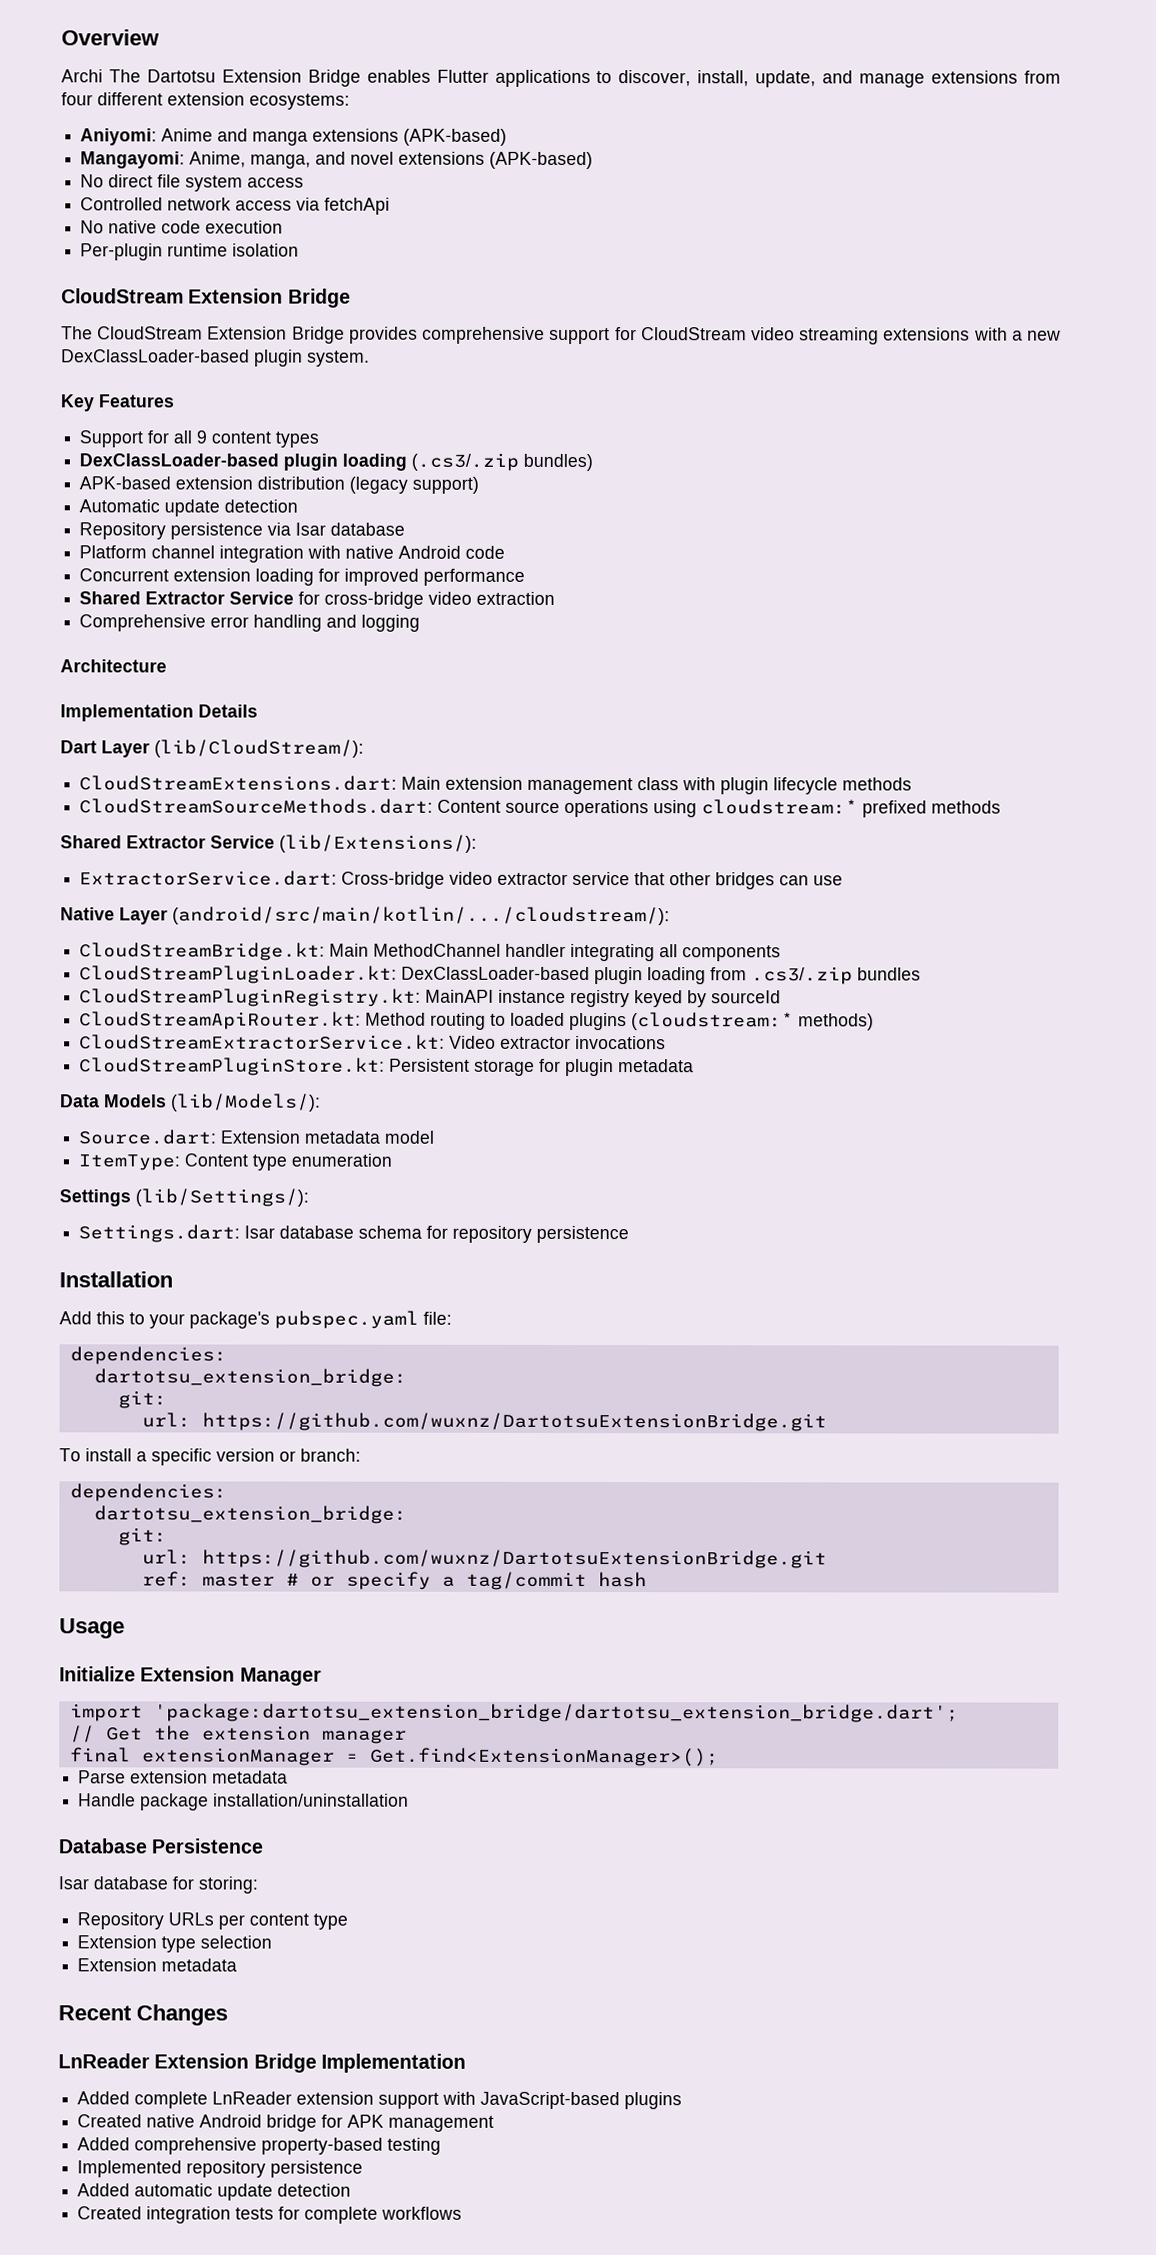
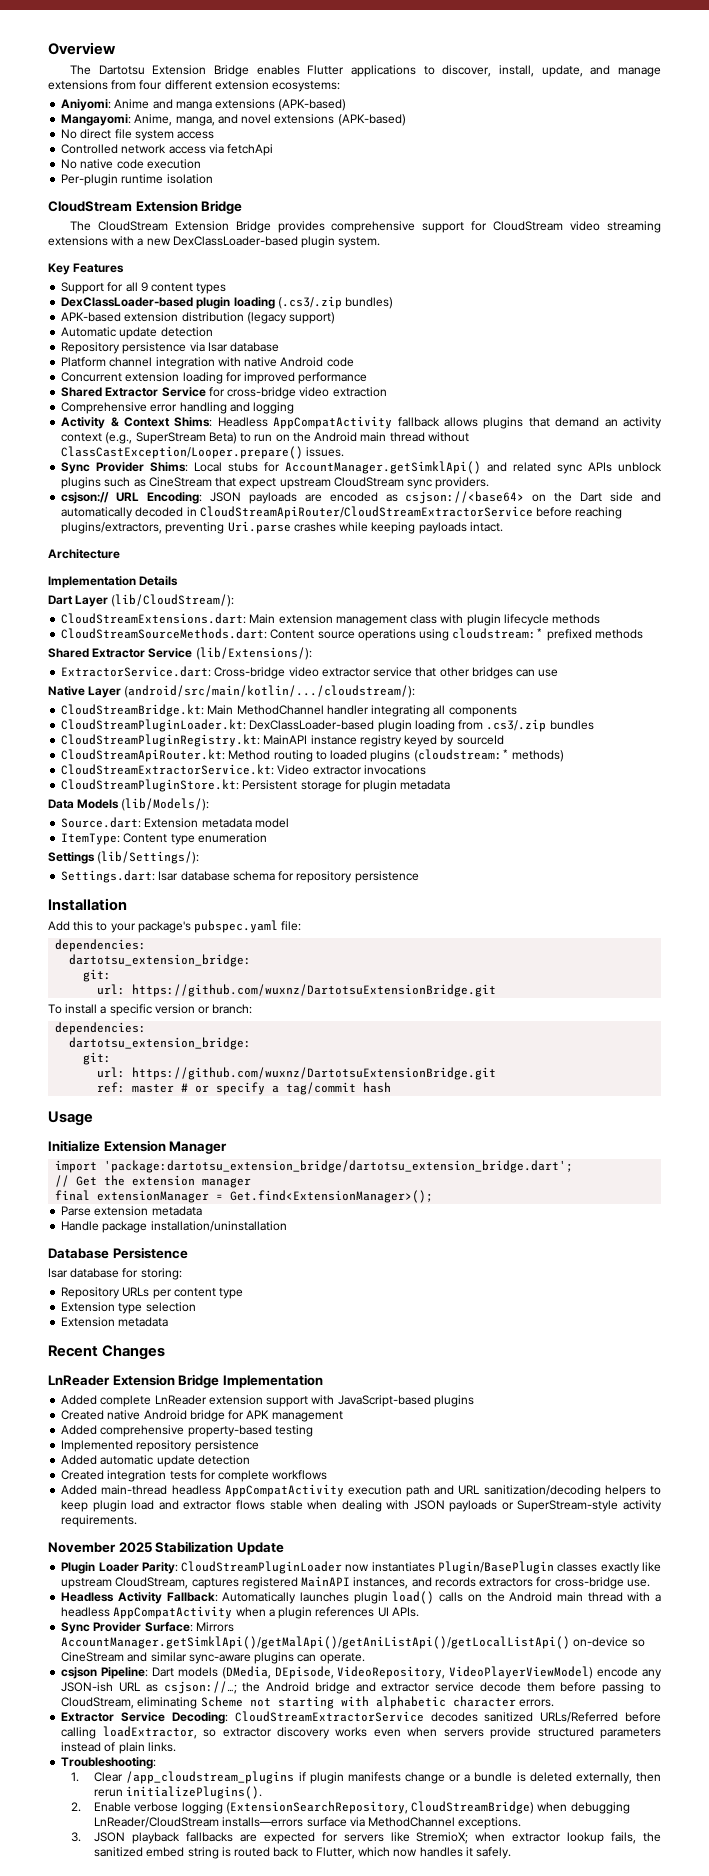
- Archi The Dartotsu Extension Bridge enables Flutter applications to discover, install, update, and manage extensions from four different extension ecosystems:
+ The Dartotsu Extension Bridge enables Flutter applications to discover, install, update, and manage extensions from four different extension ecosystems:
+ Activity & Context Shims: Headless AppCompatActivity fallback allows plugins that demand an activity context (e.g., SuperStream Beta) to run on the Android main thread without ClassCastException/Looper.prepare() issues.
+ Sync Provider Shims: Local stubs for AccountManager.getSimklApi() and related sync APIs unblock plugins such as CineStream that expect upstream CloudStream sync providers.
+ csjson:// URL Encoding: JSON payloads are encoded as csjson://<base64> on the Dart side and automatically decoded in CloudStreamApiRouter/CloudStreamExtractorService before reaching plugins/extractors, preventing Uri.parse crashes while keeping payloads intact.
+ Added main-thread headless AppCompatActivity execution path and URL sanitization/decoding helpers to keep plugin load and extractor flows stable when dealing with JSON payloads or SuperStream-style activity requirements.
+ November 2025 Stabilization Update
+ Plugin Loader Parity: CloudStreamPluginLoader now instantiates Plugin/BasePlugin classes exactly like upstream CloudStream, captures registered MainAPI instances, and records extractors for cross-bridge use.
+ Headless Activity Fallback: Automatically launches plugin load() calls on the Android main thread with a headless AppCompatActivity when a plugin references UI APIs.
+ Sync Provider Surface: Mirrors AccountManager.getSimklApi()/getMalApi()/getAniListApi()/getLocalListApi() on-device so CineStream and similar sync-aware plugins can operate.
+ csjson Pipeline: Dart models (DMedia, DEpisode, VideoRepository, VideoPlayerViewModel) encode any JSON-ish URL as csjson://…; the Android bridge and extractor service decode them before passing to CloudStream, eliminating Scheme not starting with alphabetic character errors.
+ Extractor Service Decoding: CloudStreamExtractorService decodes sanitized URLs/Referred before calling loadExtractor, so extractor discovery works even when servers provide structured parameters instead of plain links.
+ Troubleshooting:
+ 1. Clear /app_cloudstream_plugins if plugin manifests change or a bundle is deleted externally, then rerun initializePlugins().
+ 2. Enable verbose logging (ExtensionSearchRepository, CloudStreamBridge) when debugging LnReader/CloudStream installs—errors surface via MethodChannel exceptions.
+ 3. JSON playback fallbacks are expected for servers like StremioX; when extractor lookup fails, the sanitized embed string is routed back to Flutter, which now handles it safely.

